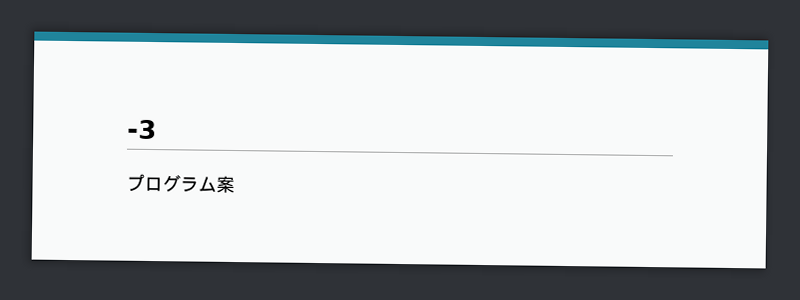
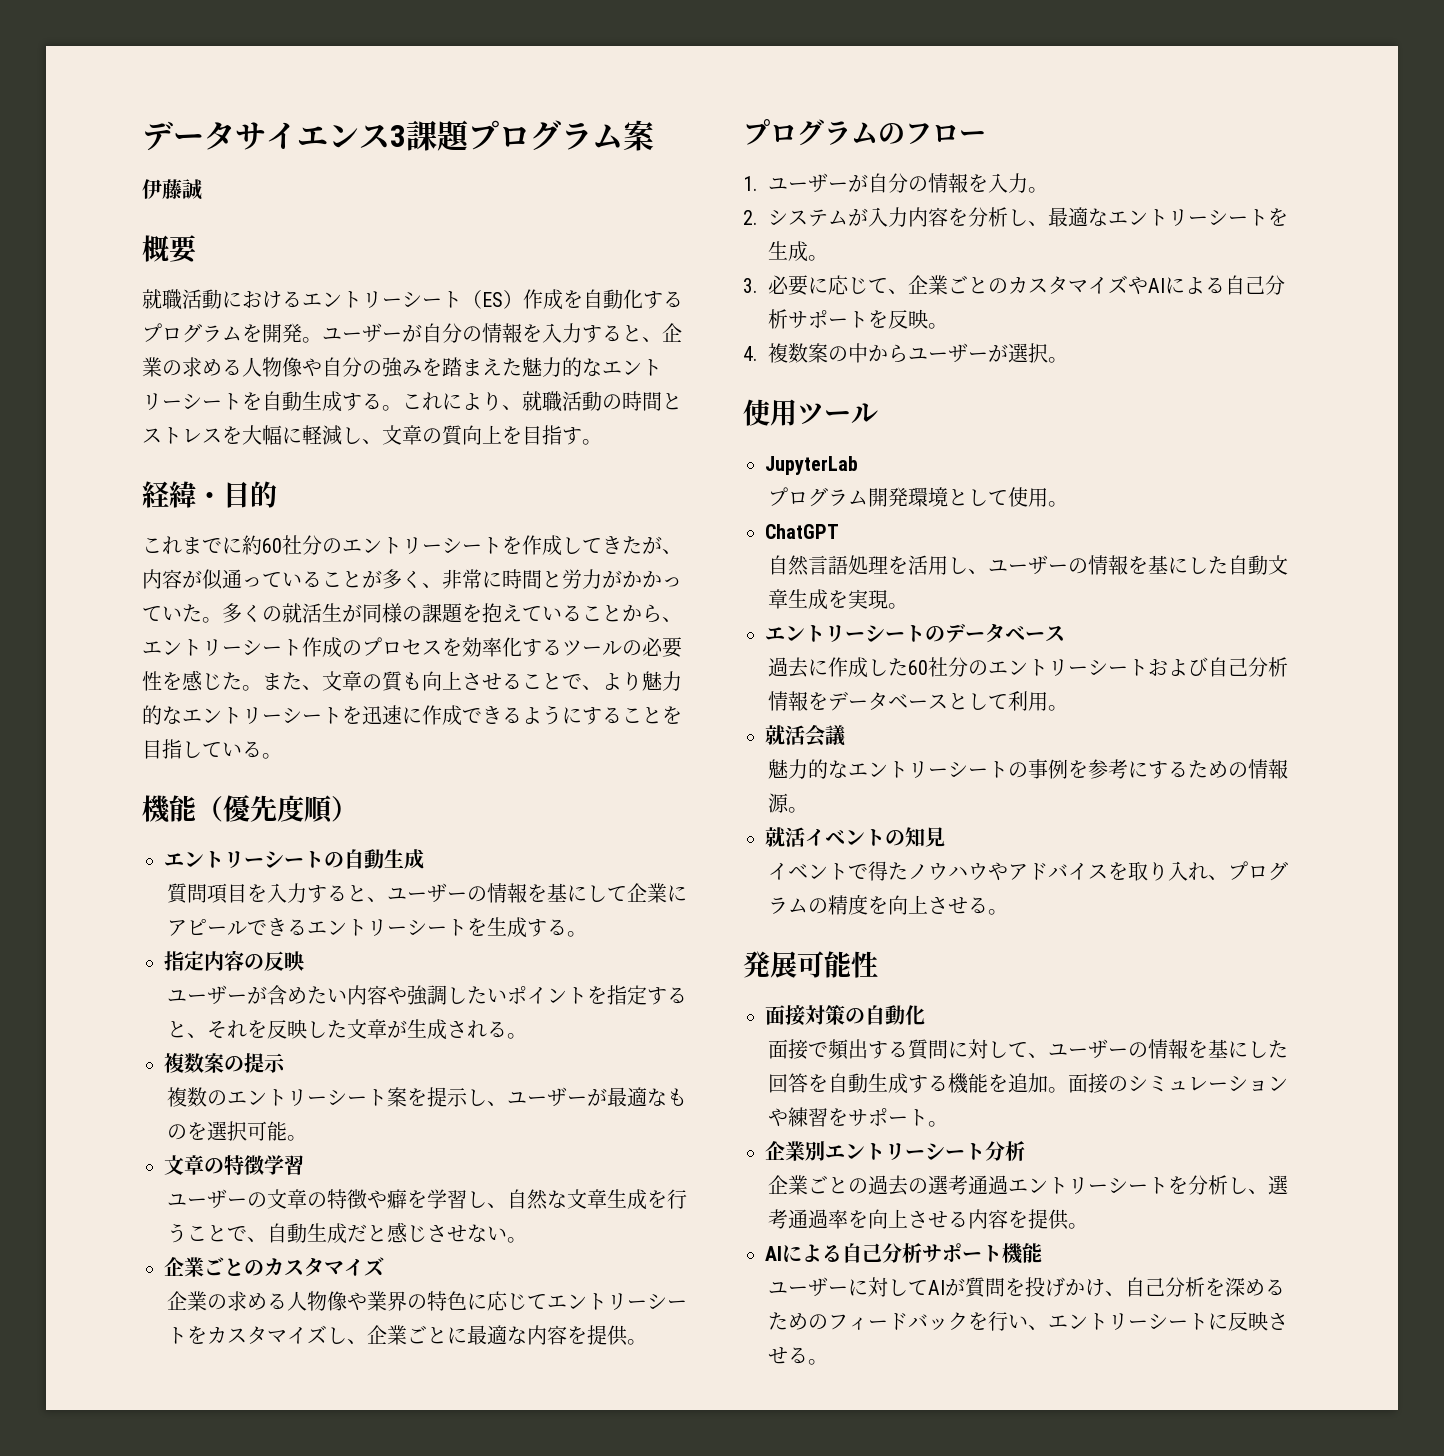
- -3
- プログラム案
+ データサイエンス3課題プログラム案
+ 伊藤誠
+ 概要
+ 就職活動におけるエントリーシート（ES）作成を自動化するプログラムを開発。ユーザーが自分の情報を入力すると、企業の求める人物像や自分の強みを踏まえた魅力的なエントリーシートを自動生成する。これにより、就職活動の時間とストレスを大幅に軽減し、文章の質向上を目指す。
+ 経緯・目的
+ これまでに約60社分のエントリーシートを作成してきたが、内容が似通っていることが多く、非常に時間と労力がかかっていた。多くの就活生が同様の課題を抱えていることから、エントリーシート作成のプロセスを効率化するツールの必要性を感じた。また、文章の質も向上させることで、より魅力的なエントリーシートを迅速に作成できるようにすることを目指している。
+ 機能（優先度順）
+ エントリーシートの自動生成
+ 質問項目を入力すると、ユーザーの情報を基にして企業にアピールできるエントリーシートを生成する。
+ 指定内容の反映
+ ユーザーが含めたい内容や強調したいポイントを指定すると、それを反映した文章が生成される。
+ 複数案の提示
+ 複数のエントリーシート案を提示し、ユーザーが最適なものを選択可能。
+ 文章の特徴学習
+ ユーザーの文章の特徴や癖を学習し、自然な文章生成を行うことで、自動生成だと感じさせない。
+ 企業ごとのカスタマイズ
+ 企業の求める人物像や業界の特色に応じてエントリーシートをカスタマイズし、企業ごとに最適な内容を提供。
+ プログラムのフロー
+ 1.ユーザーが自分の情報を入力。
+ 2.システムが入力内容を分析し、最適なエントリーシートを生成。
+ 3.必要に応じて、企業ごとのカスタマイズやAIによる自己分析サポートを反映。
+ 4.複数案の中からユーザーが選択。
+ 使用ツール
+ JupyterLab
+ プログラム開発環境として使用。
+ ChatGPT
+ 自然言語処理を活用し、ユーザーの情報を基にした自動文章生成を実現。
+ エントリーシートのデータベース
+ 過去に作成した60社分のエントリーシートおよび自己分析情報をデータベースとして利用。
+ 就活会議
+ 魅力的なエントリーシートの事例を参考にするための情報源。
+ 就活イベントの知見
+ イベントで得たノウハウやアドバイスを取り入れ、プログラムの精度を向上させる。
+ 発展可能性
+ 面接対策の自動化
+ 面接で頻出する質問に対して、ユーザーの情報を基にした回答を自動生成する機能を追加。面接のシミュレーションや練習をサポート。
+ 企業別エントリーシート分析
+ 企業ごとの過去の選考通過エントリーシートを分析し、選考通過率を向上させる内容を提供。
+ AIによる自己分析サポート機能
+ ユーザーに対してAIが質問を投げかけ、自己分析を深めるためのフィードバックを行い、エントリーシートに反映させる。

